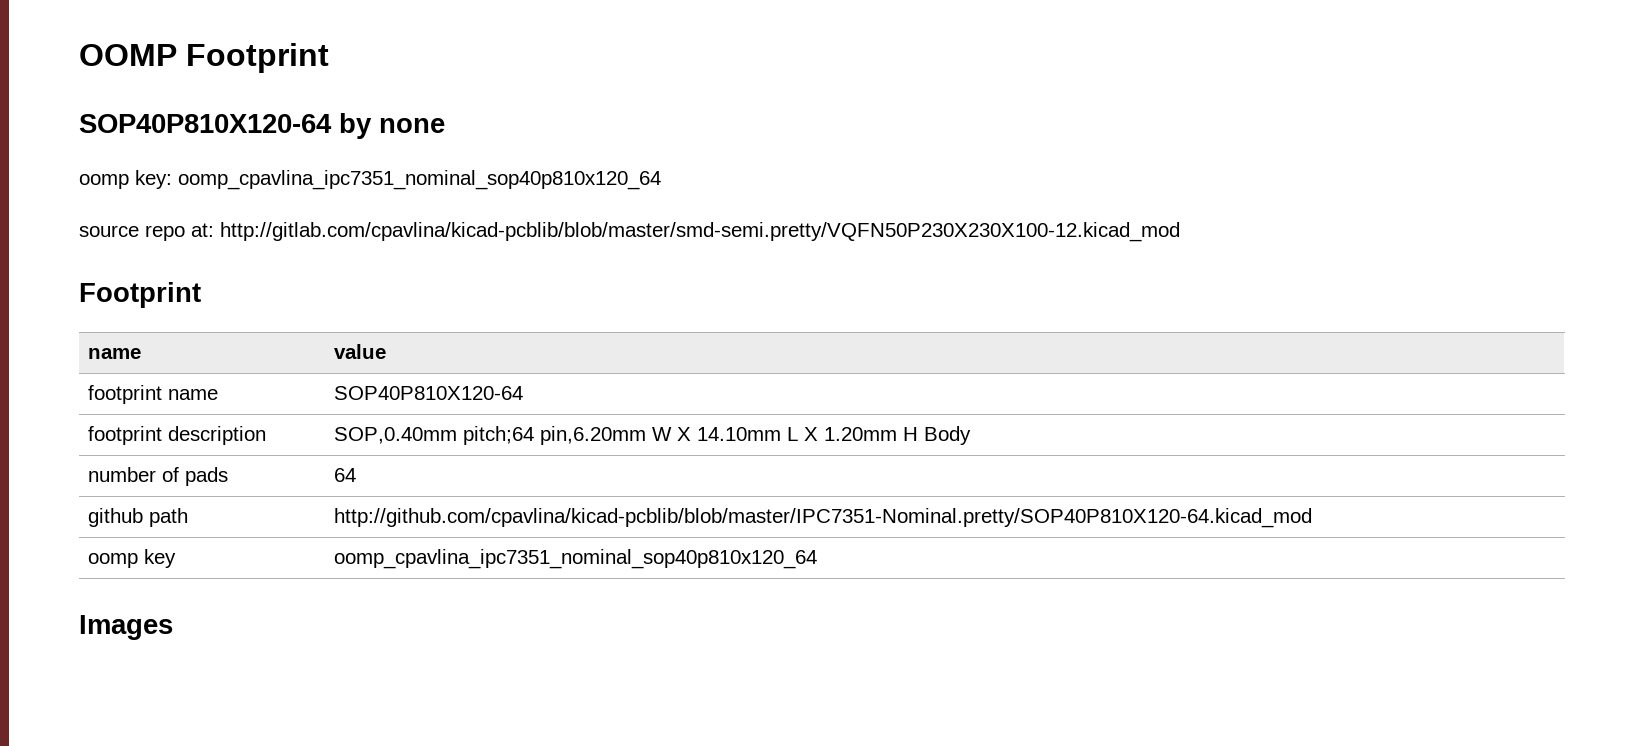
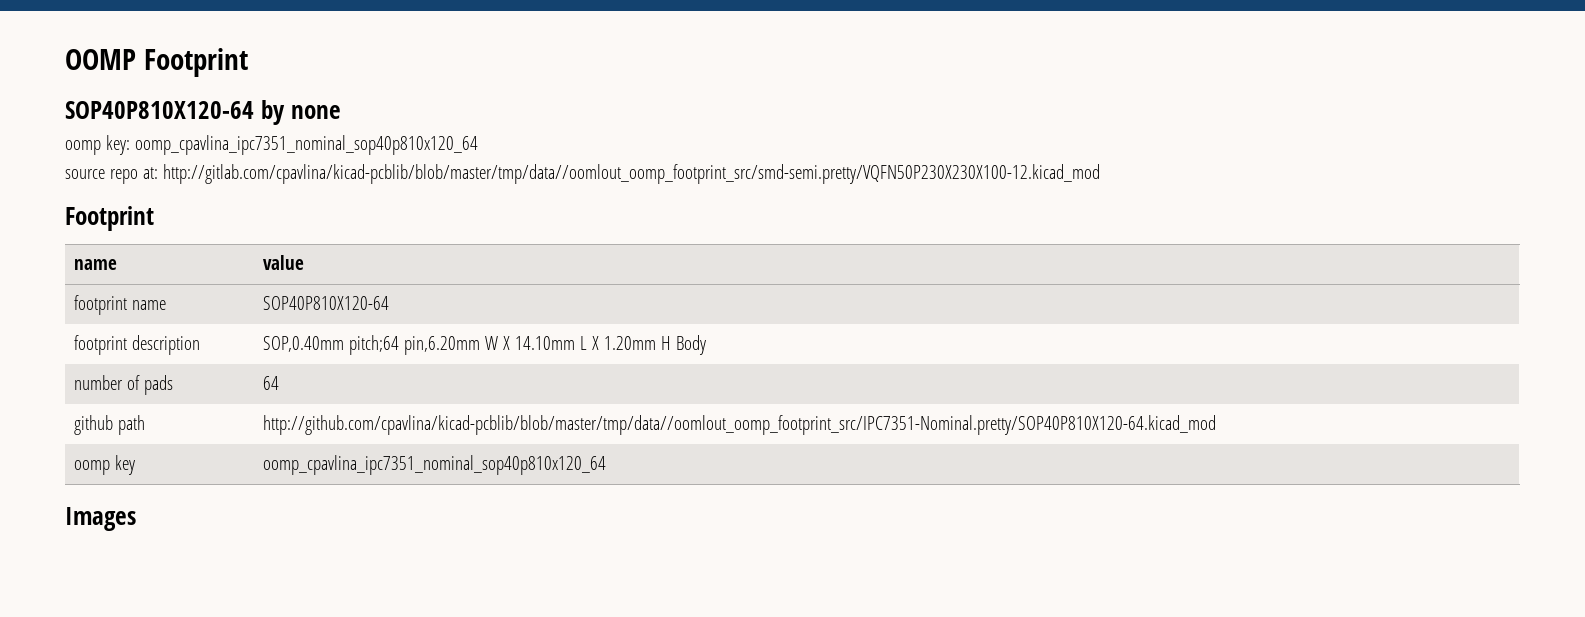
- source repo at: http://gitlab.com/cpavlina/kicad-pcblib/blob/master/smd-semi.pretty/VQFN50P230X230X100-12.kicad_mod
+ source repo at: http://gitlab.com/cpavlina/kicad-pcblib/blob/master/tmp/data//oomlout_oomp_footprint_src/smd-semi.pretty/VQFN50P230X230X100-12.kicad_mod
- github path | http://github.com/cpavlina/kicad-pcblib/blob/master/IPC7351-Nominal.pretty/SOP40P810X120-64.kicad_mod
+ github path | http://github.com/cpavlina/kicad-pcblib/blob/master/tmp/data//oomlout_oomp_footprint_src/IPC7351-Nominal.pretty/SOP40P810X120-64.kicad_mod

